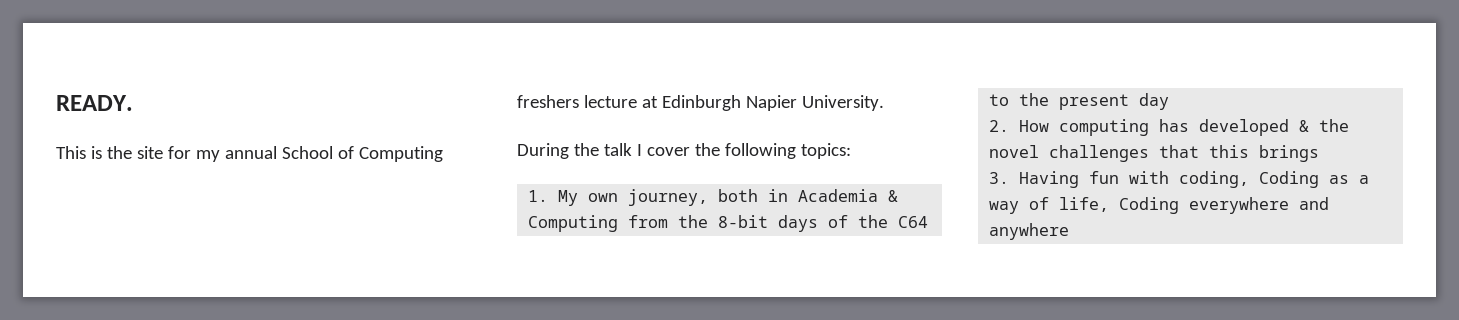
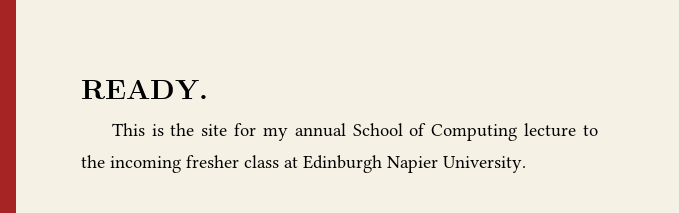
- This is the site for my annual School of Computing freshers lecture at Edinburgh Napier University.
- During the talk I cover the following topics:
- 1. My own journey, both in Academia & Computing from the 8-bit days of the C64 to the present day
- 2. How computing has developed & the novel challenges that this brings
- 3. Having fun with coding, Coding as a way of life, Coding everywhere and anywhere
+ This is the site for my annual School of Computing lecture to the incoming fresher class at Edinburgh Napier University.

